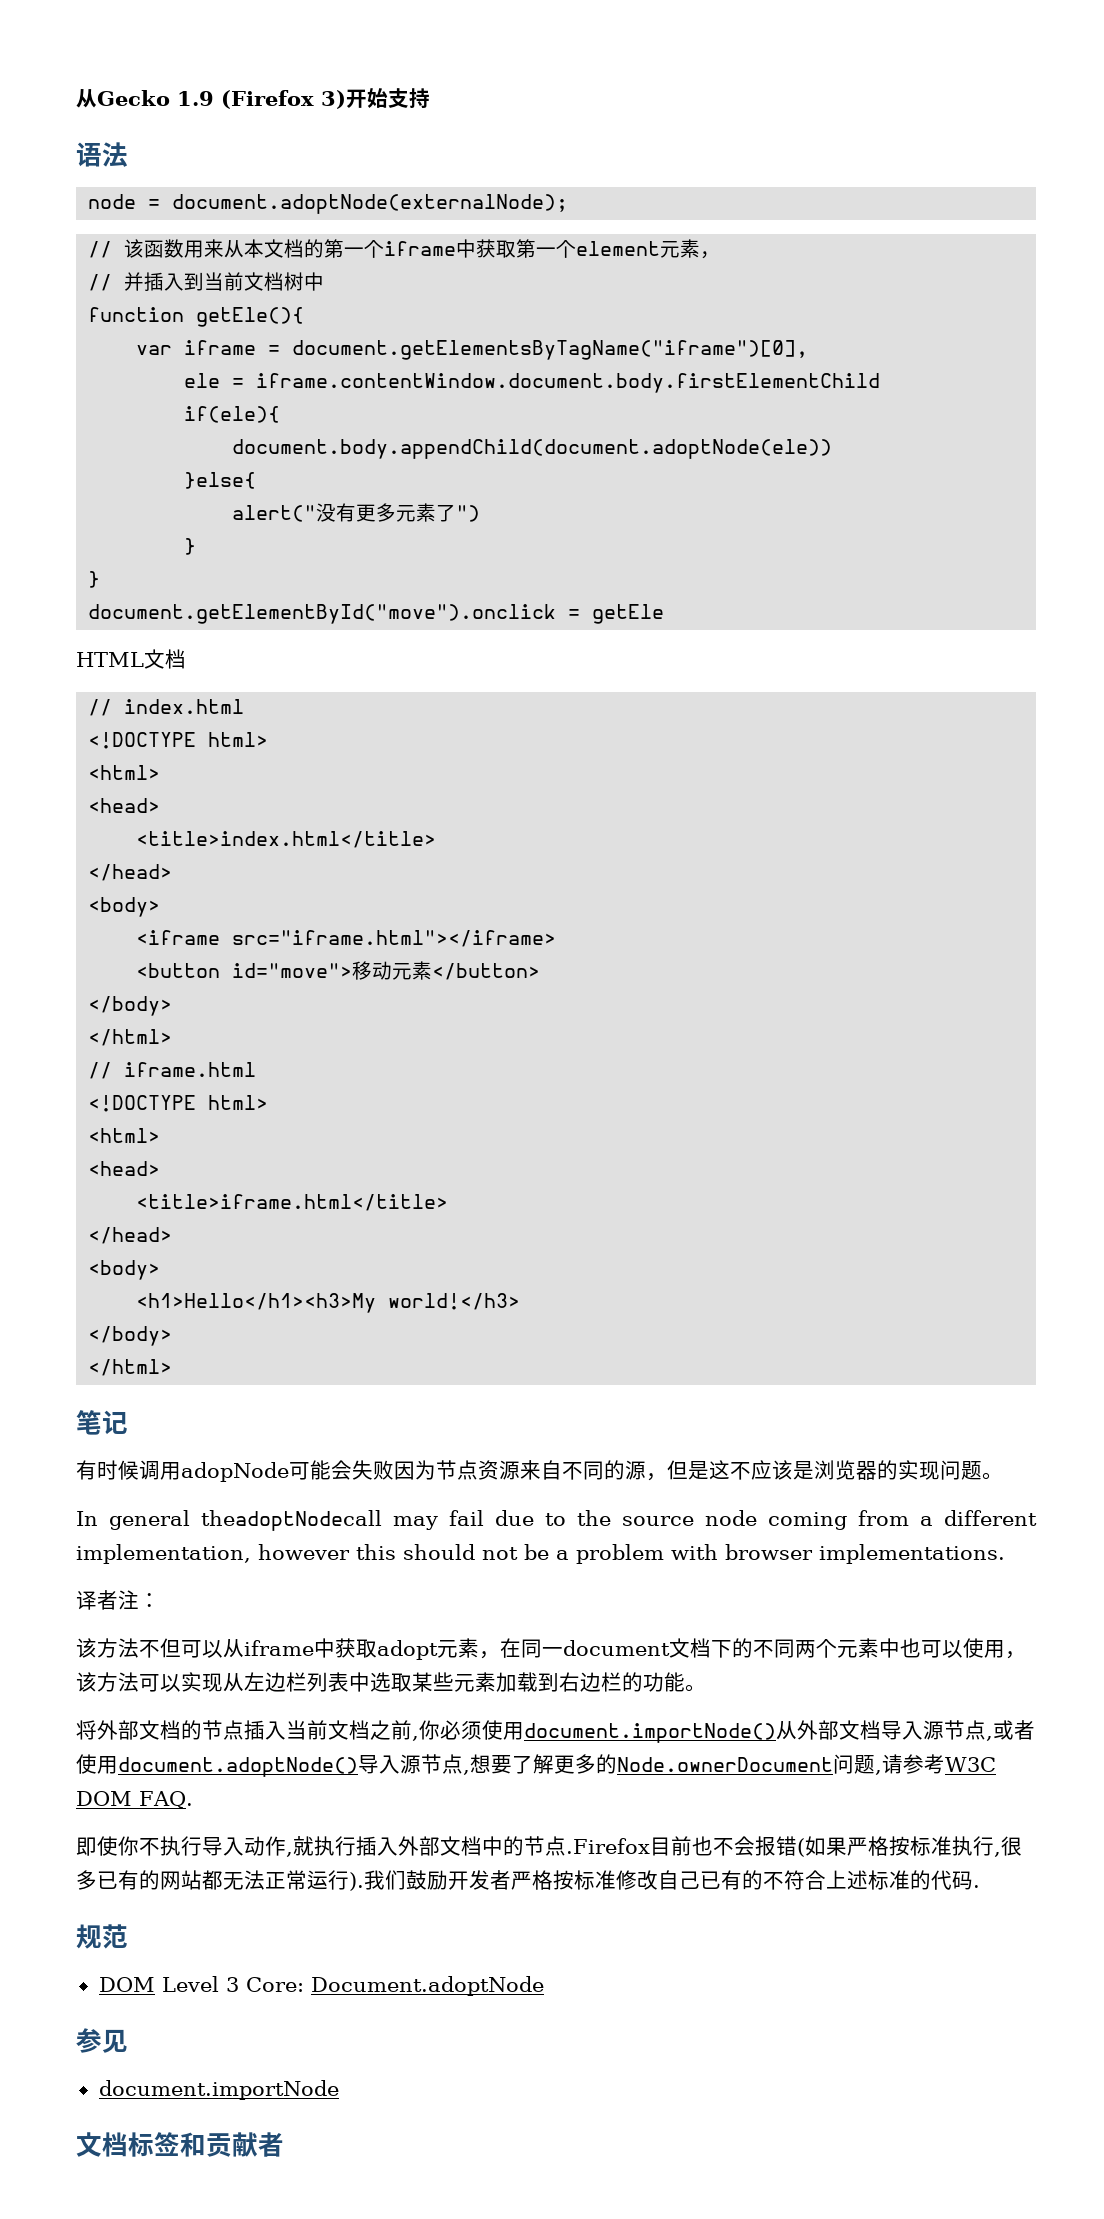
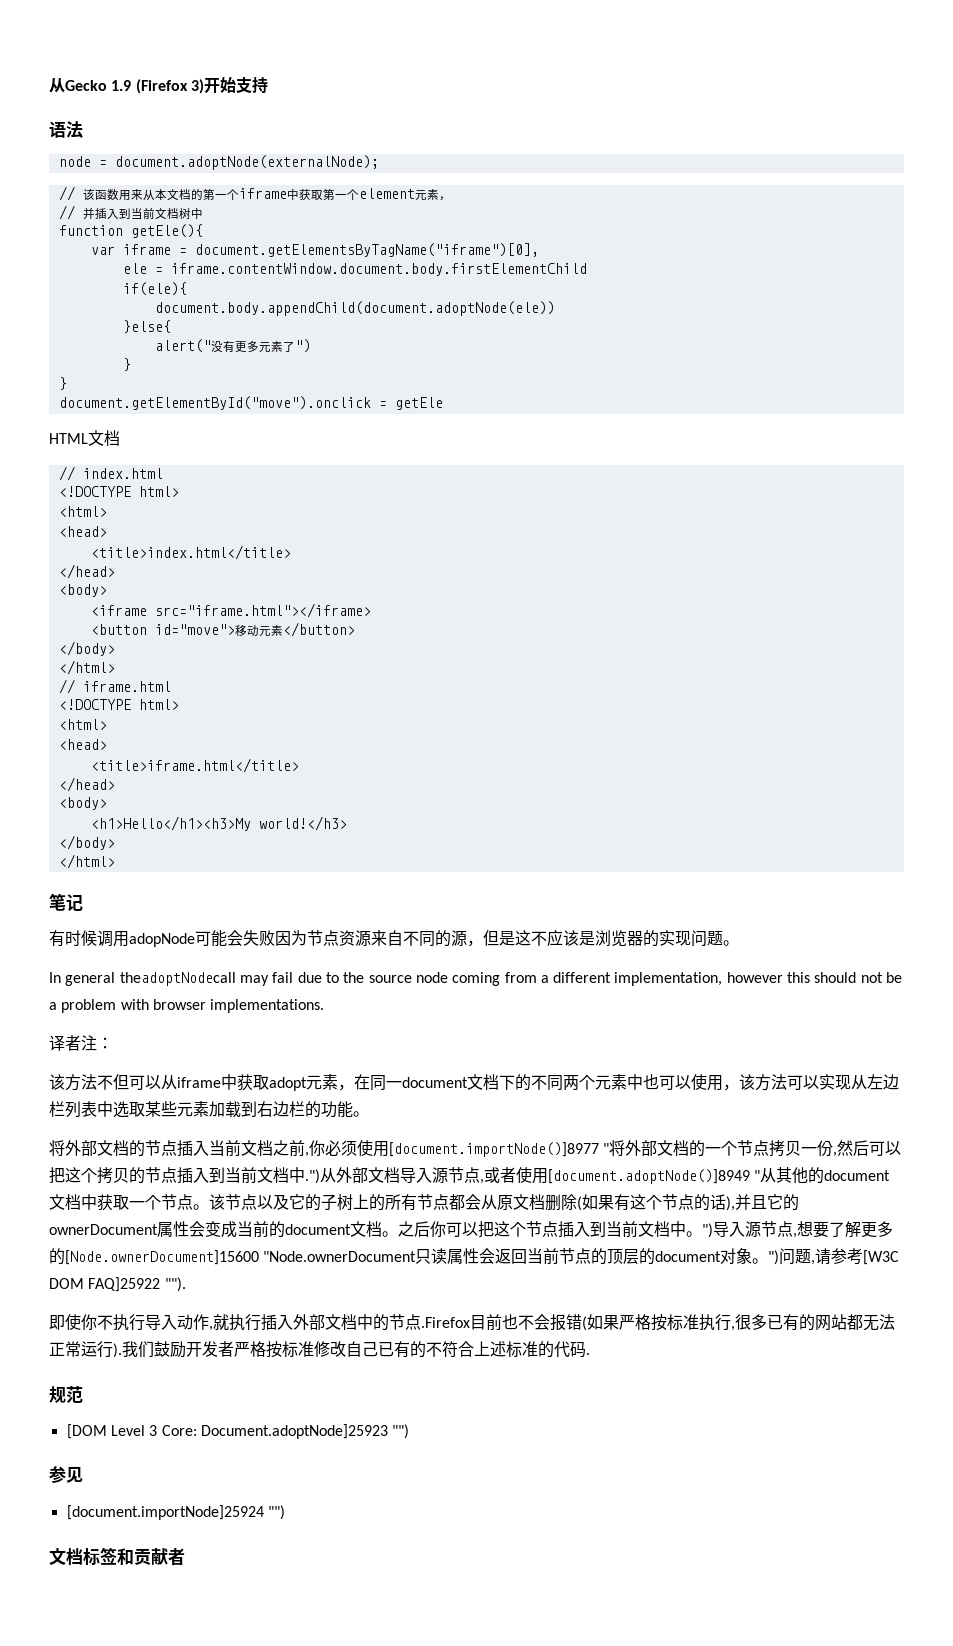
- 将外部文档的节点插入当前文档之前,你必须使用document.importNode()从外部文档导入源节点,或者使用document.adoptNode()导入源节点,想要了解更多的Node.ownerDocument问题,请参考W3C DOM FAQ.
+ 将外部文档的节点插入当前文档之前,你必须使用[document.importNode()]8977 "将外部文档的一个节点拷贝一份,然后可以把这个拷贝的节点插入到当前文档中.")从外部文档导入源节点,或者使用[document.adoptNode()]8949 "从其他的document文档中获取一个节点。该节点以及它的子树上的所有节点都会从原文档删除(如果有这个节点的话),并且它的ownerDocument属性会变成当前的document文档。之后你可以把这个节点插入到当前文档中。")导入源节点,想要了解更多的[Node.ownerDocument]15600 "Node.ownerDocument只读属性会返回当前节点的顶层的document对象。")问题,请参考[W3C DOM FAQ]25922 "").
- DOM Level 3 Core: Document.adoptNode
+ [DOM Level 3 Core: Document.adoptNode]25923 "")
- document.importNode
+ [document.importNode]25924 "")

